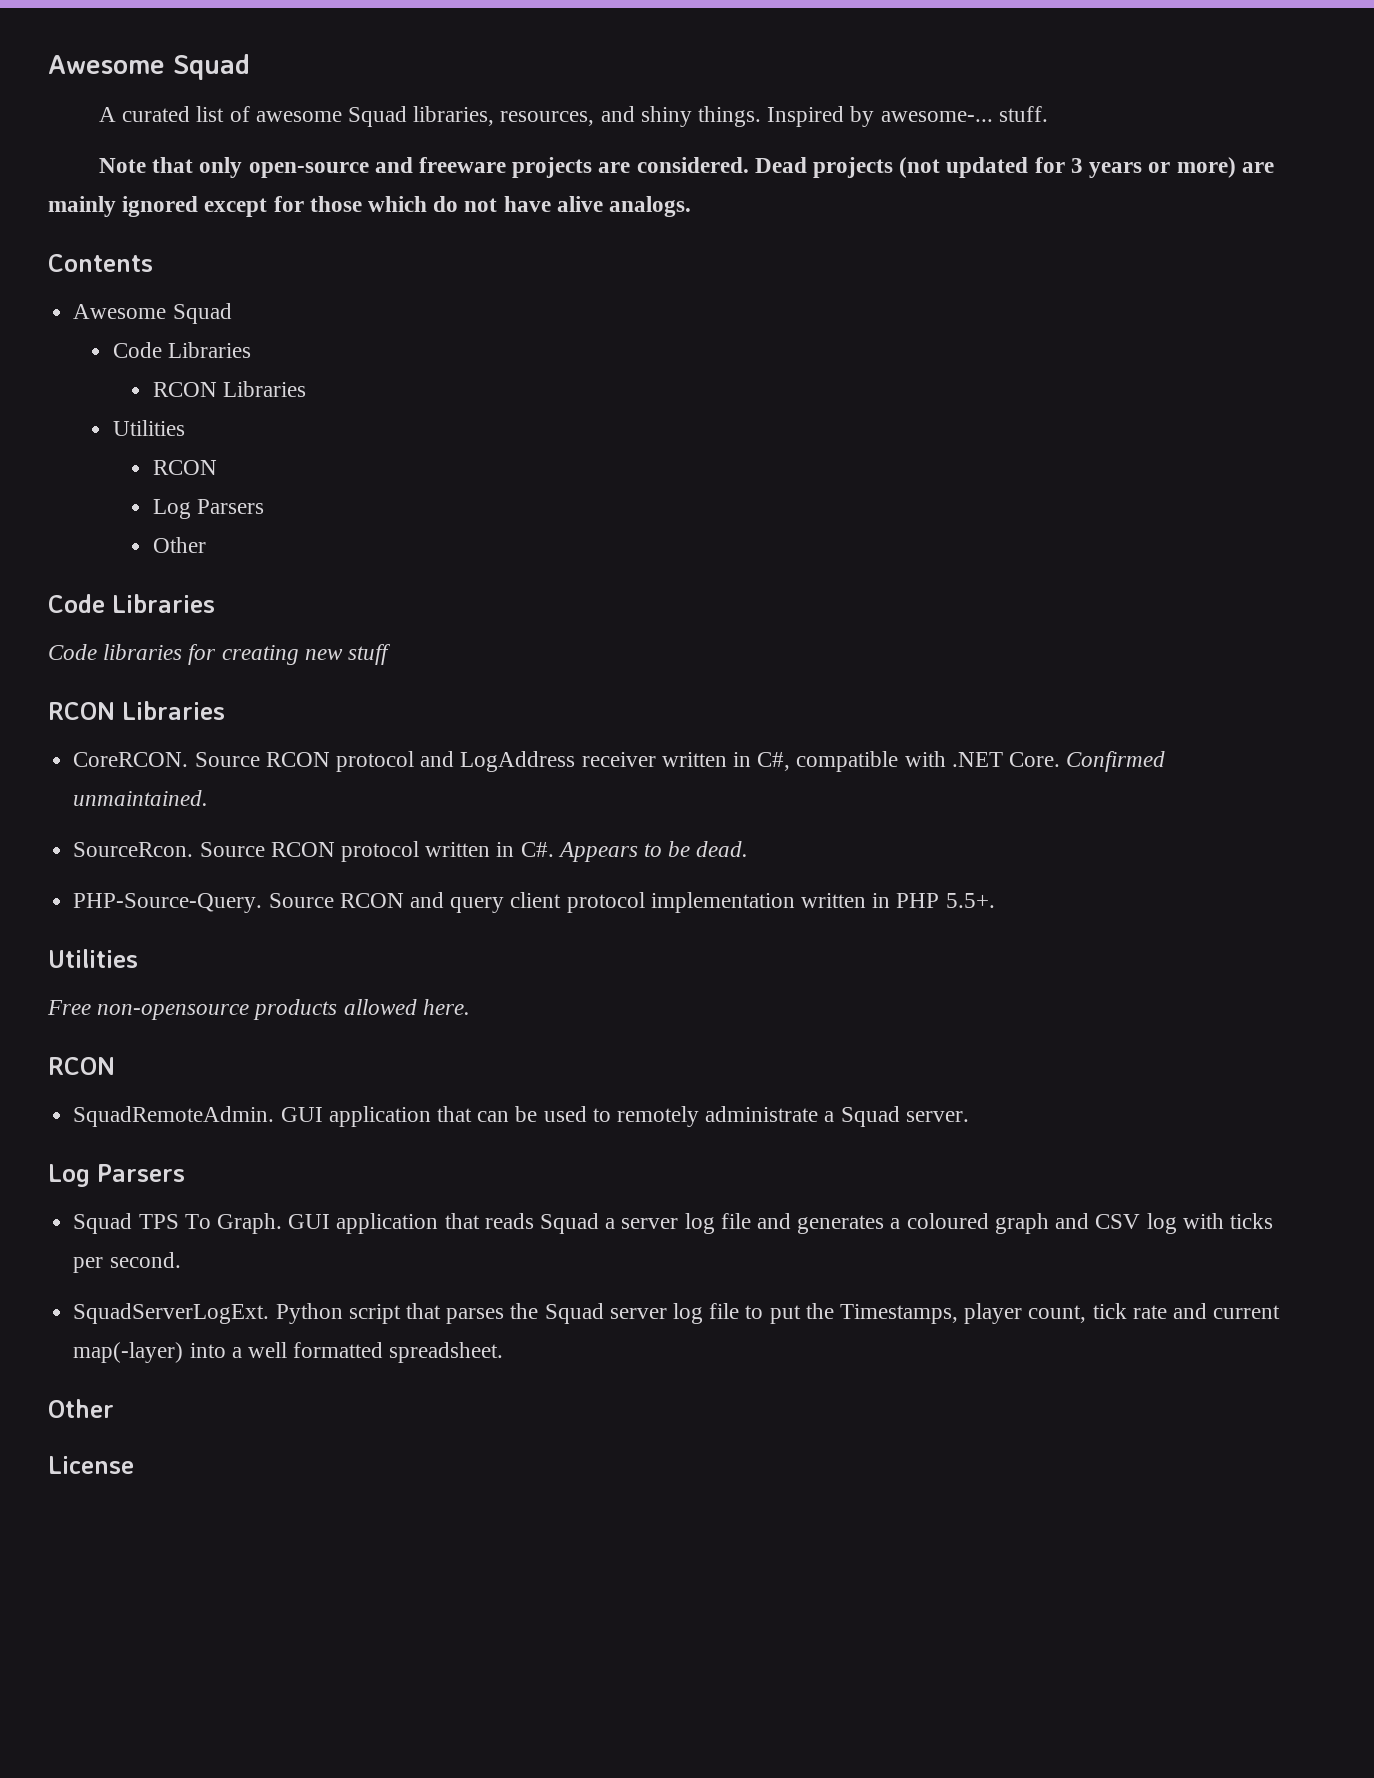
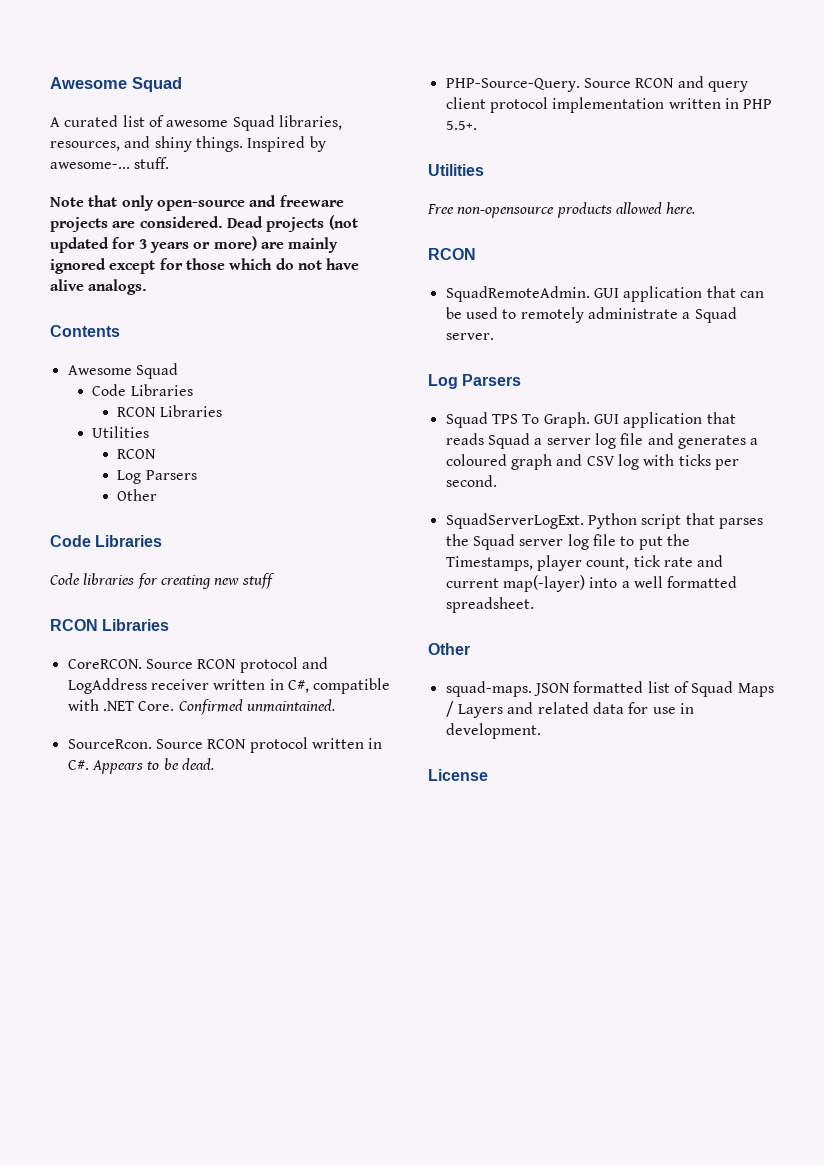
+ squad-maps. JSON formatted list of Squad Maps / Layers and related data for use in development.

